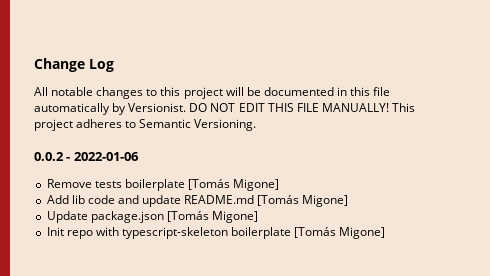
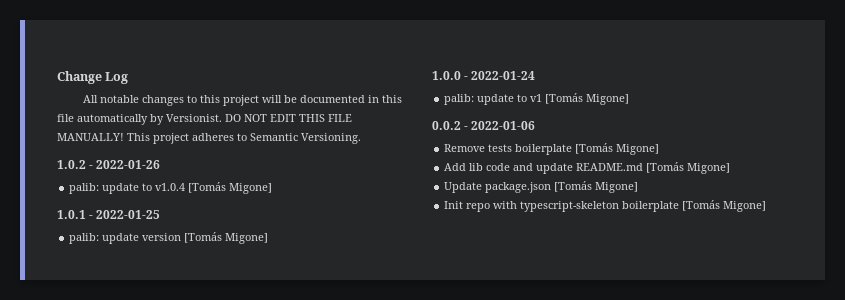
+ 1.0.2 - 2022-01-26
+ palib: update to v1.0.4 [Tomás Migone]
+ 1.0.1 - 2022-01-25
+ palib: update version [Tomás Migone]
+ 1.0.0 - 2022-01-24
+ palib: update to v1 [Tomás Migone]

